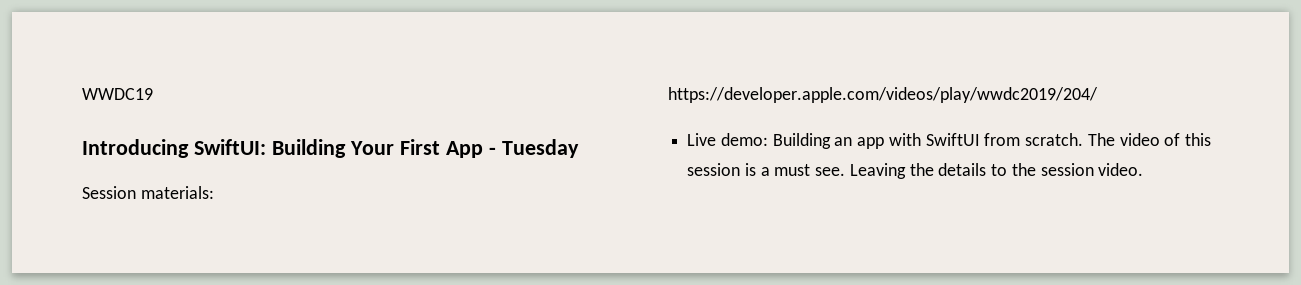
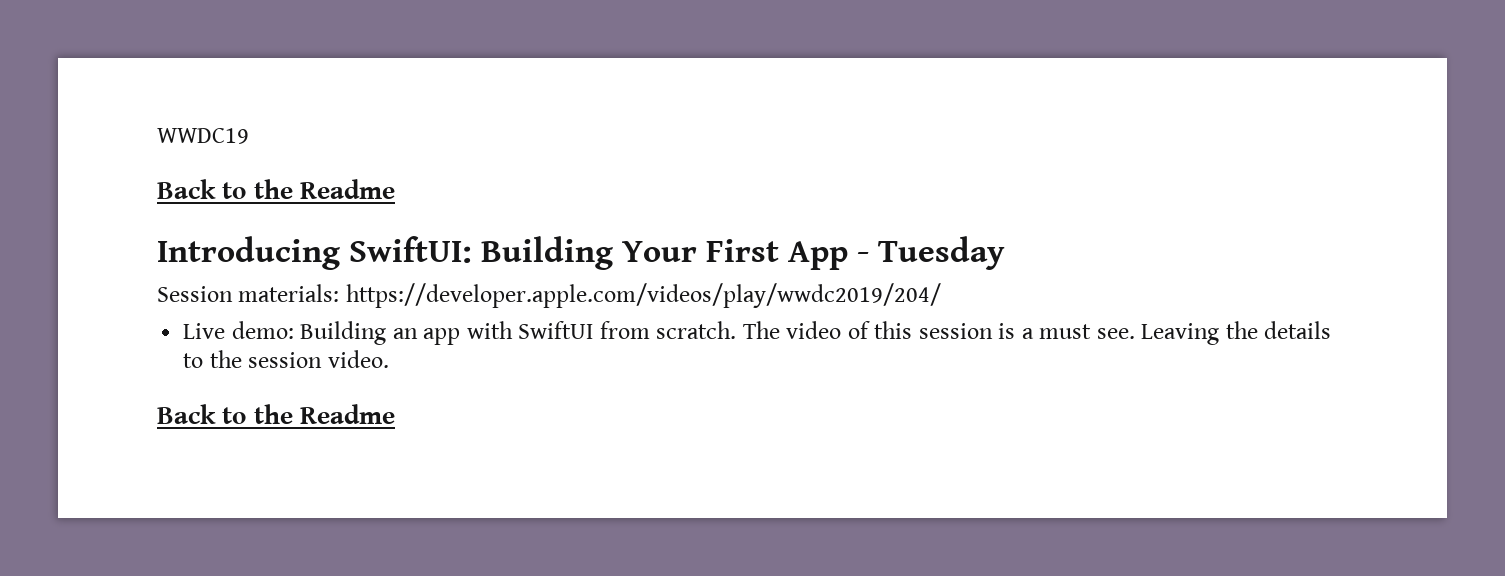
  WWDC19
+ Back to the Readme
  Leaving the details to the session video.
+ Back to the Readme

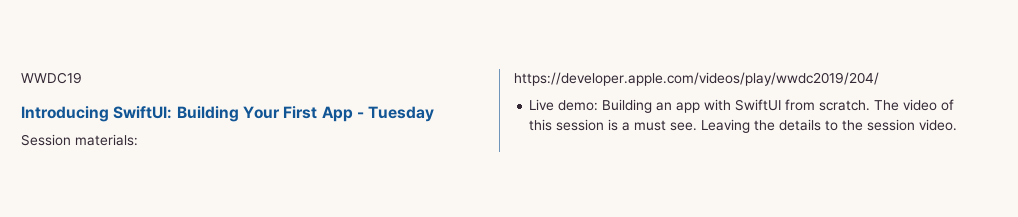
  WWDC19
- Back to the Readme
  Leaving the details to the session video.
- Back to the Readme

